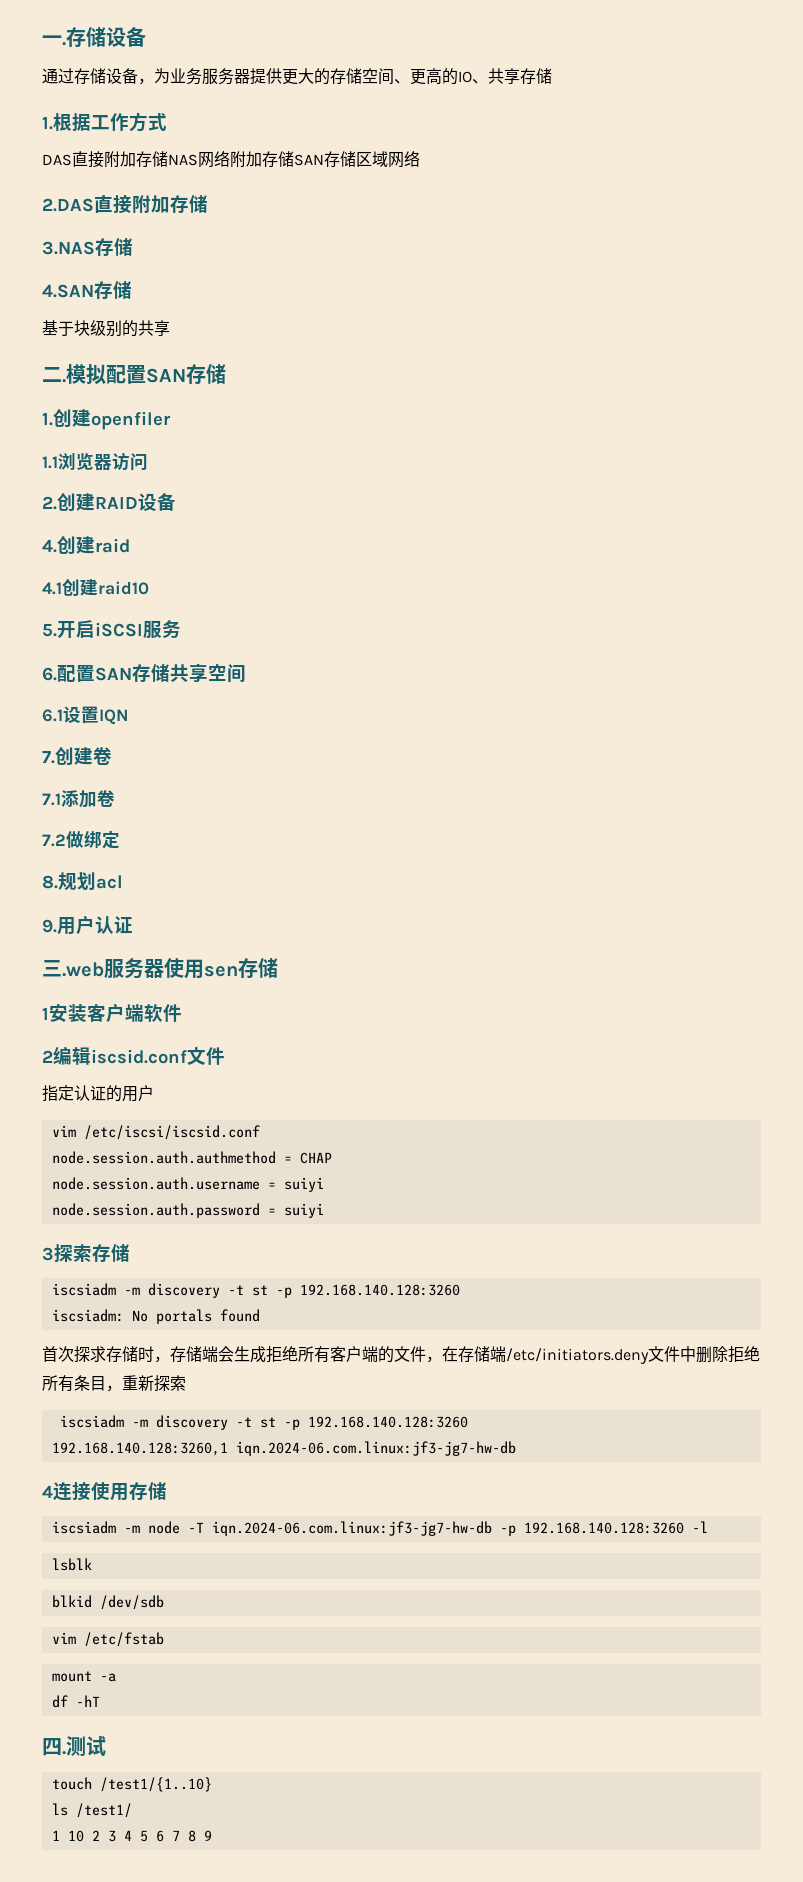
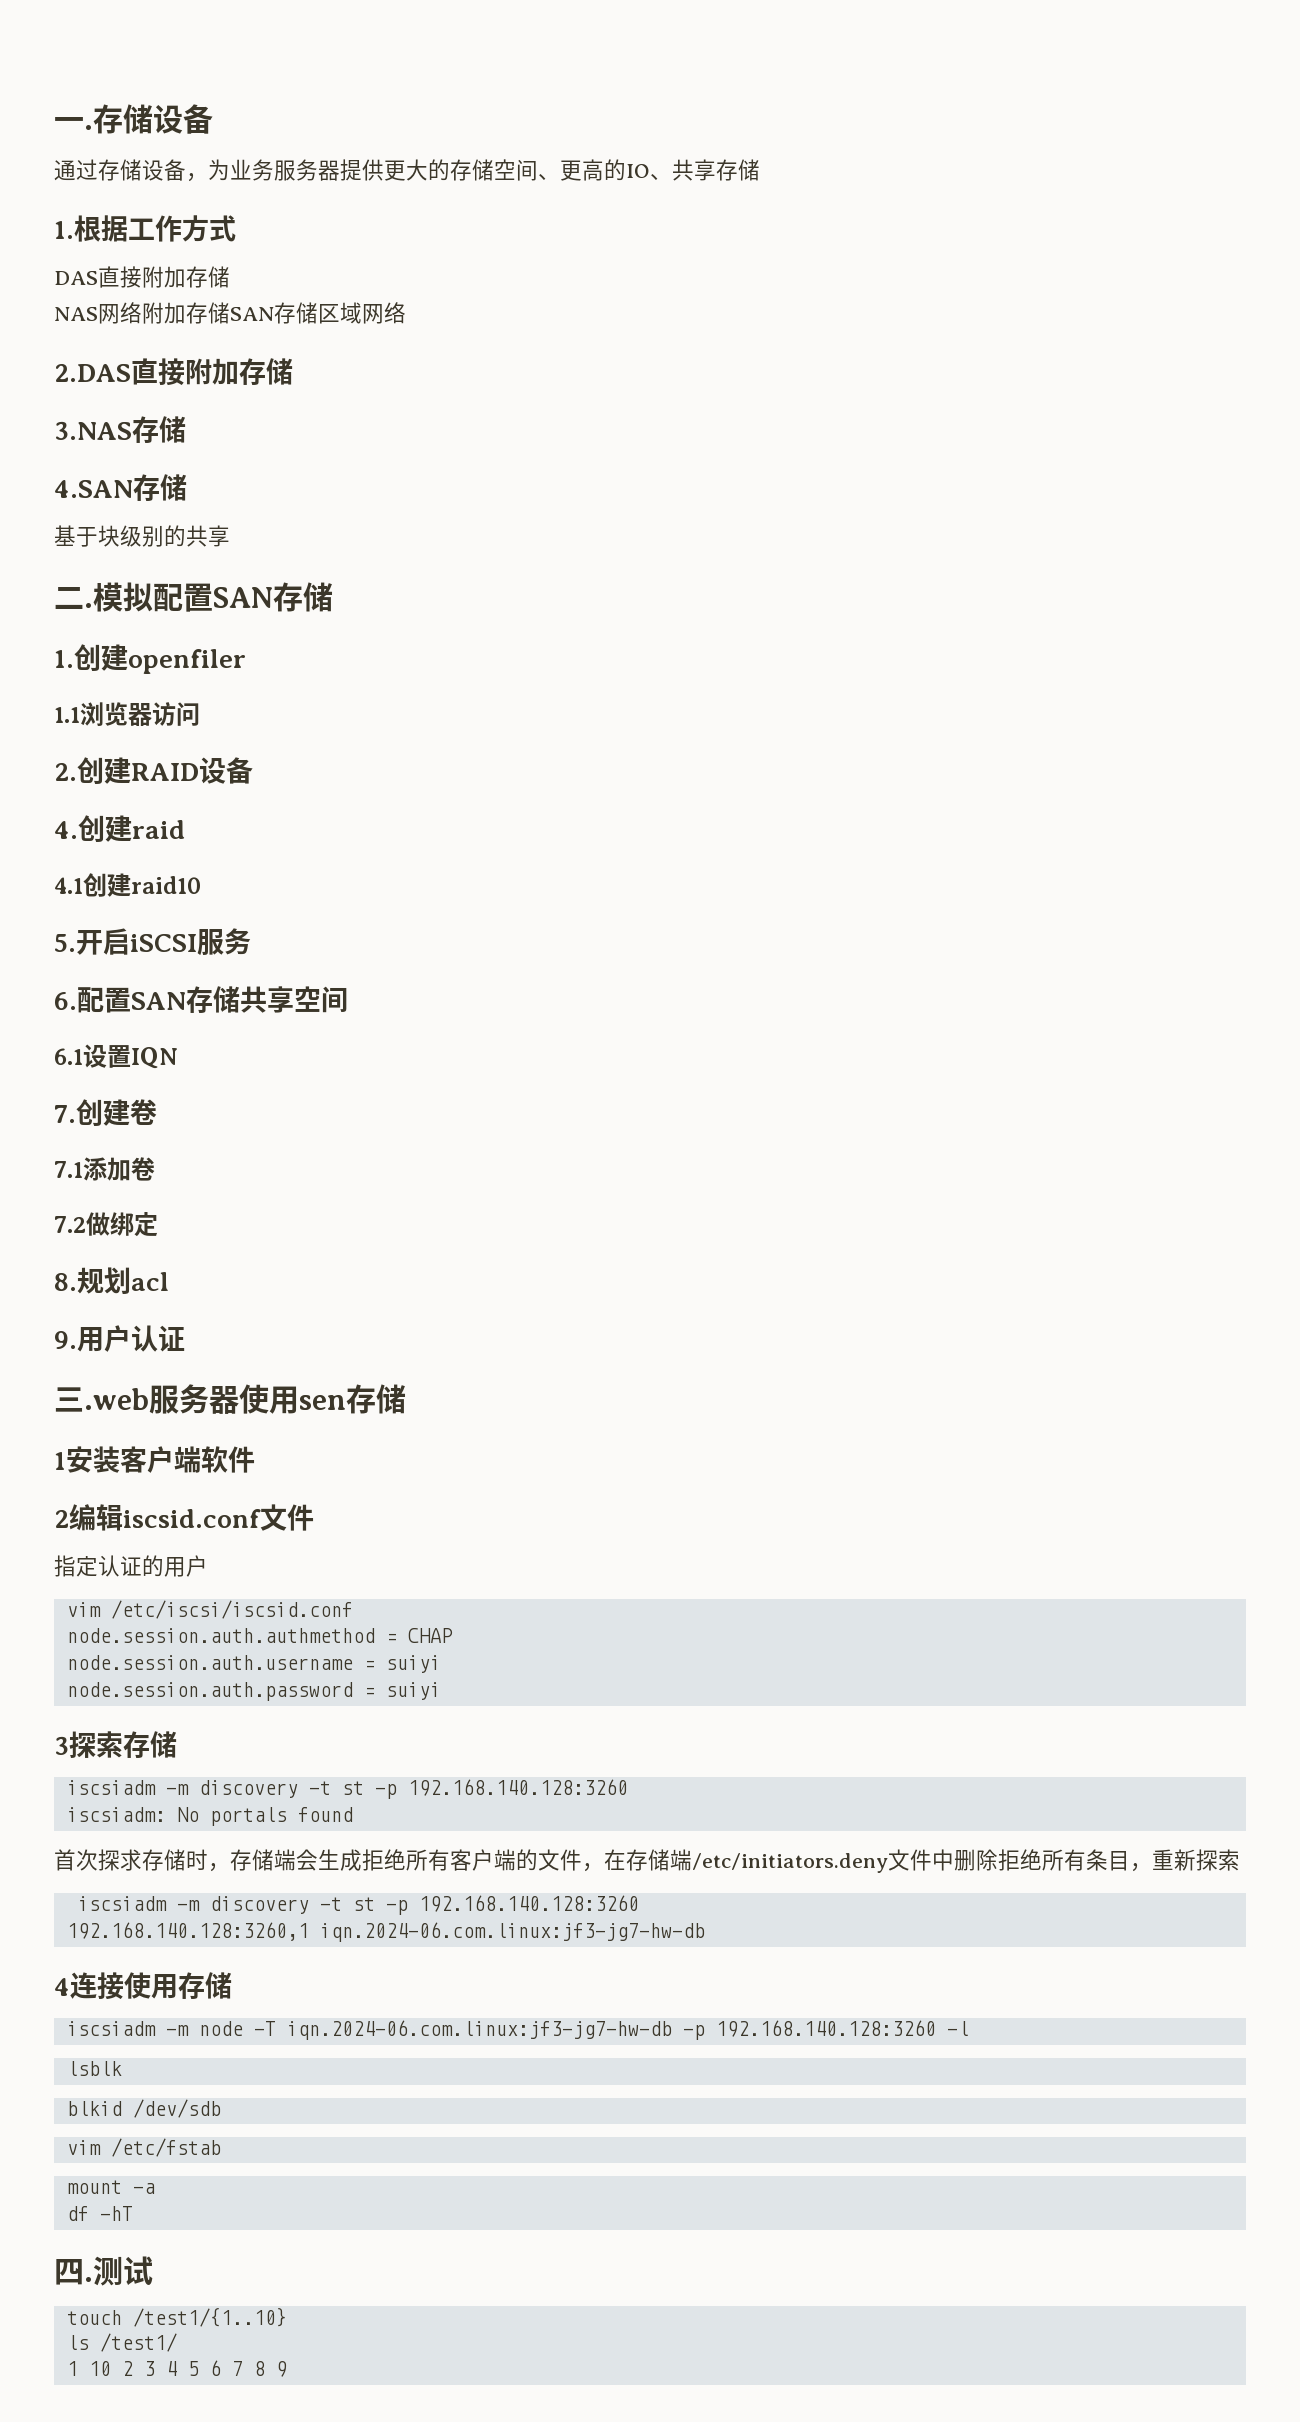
- DAS直接附加存储NAS网络附加存储SAN存储区域网络
+ DAS直接附加存储
+ NAS网络附加存储SAN存储区域网络

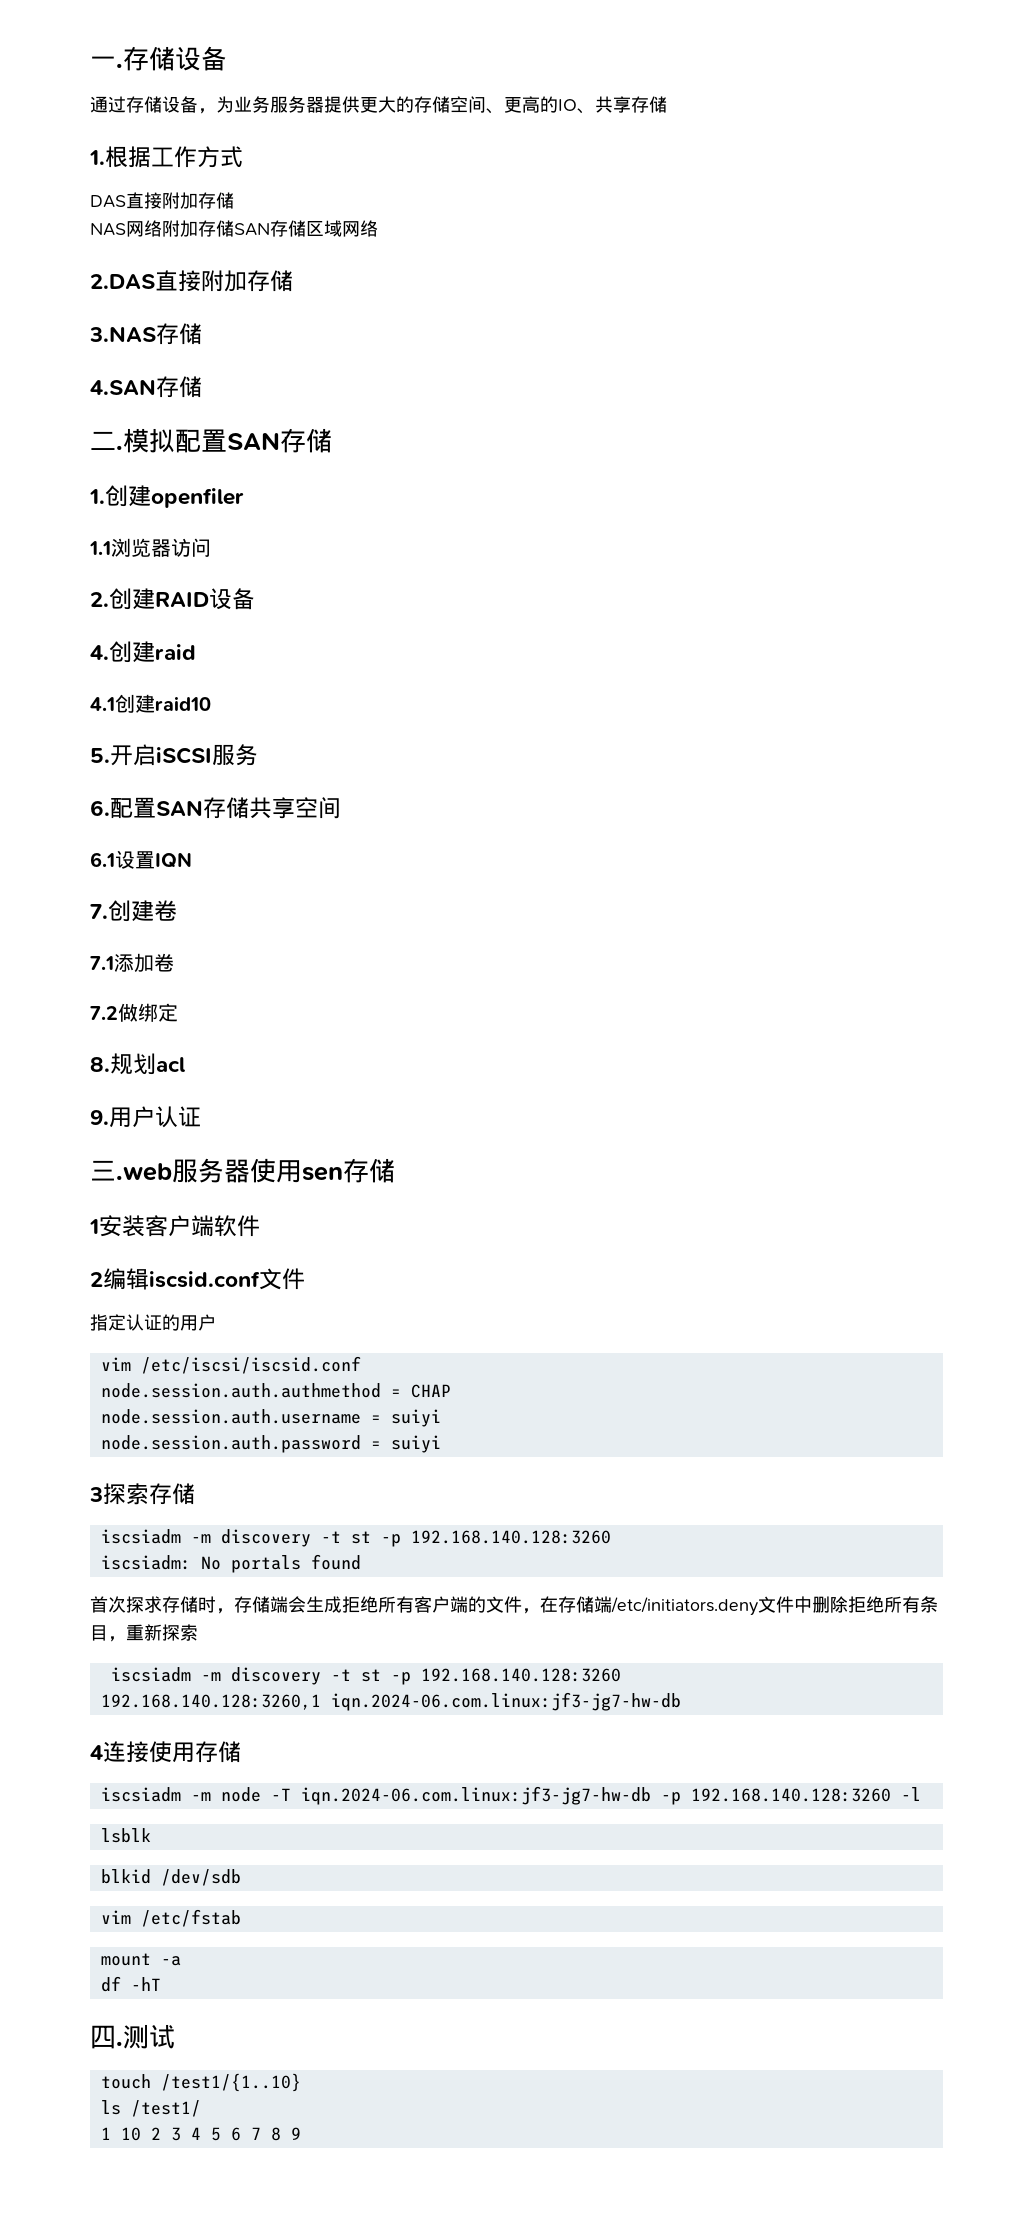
- 基于块级别的共享

